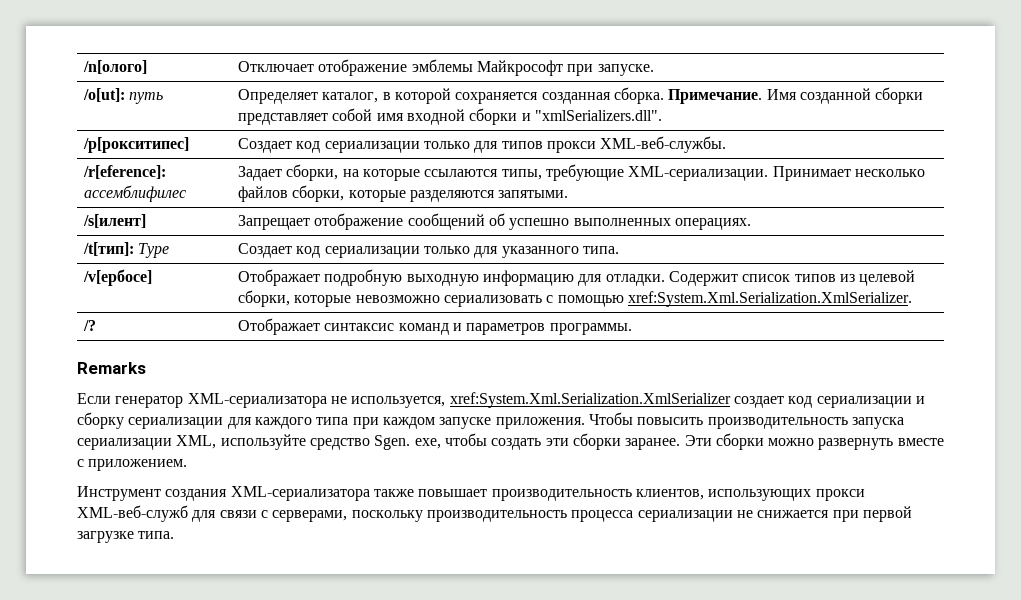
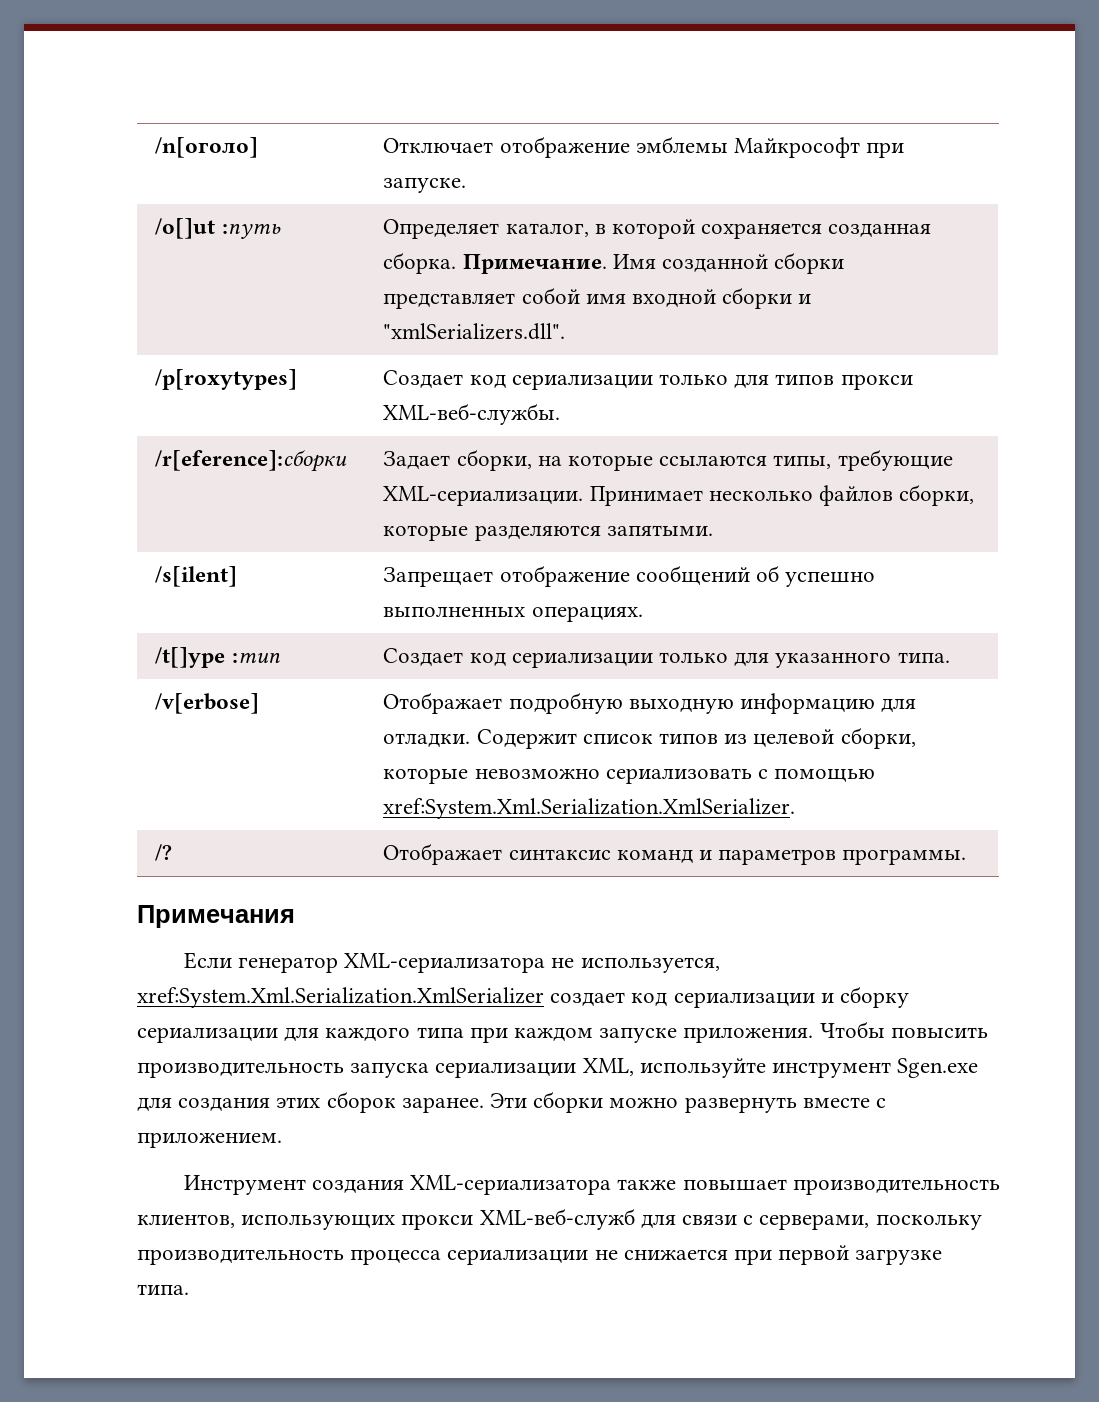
- /n[олого] | Отключает отображение эмблемы Майкрософт при запуске.
+ /n[оголо] | Отключает отображение эмблемы Майкрософт при запуске.
- /o[ut]: путь | Определяет каталог, в которой сохраняется созданная сборка. Примечание. Имя созданной сборки представляет собой имя входной сборки и "xmlSerializers.dll".
+ /o[]ut :путь | Определяет каталог, в которой сохраняется созданная сборка. Примечание. Имя созданной сборки представляет собой имя входной сборки и "xmlSerializers.dll".
- /p[рокситипес] | Создает код сериализации только для типов прокси XML-веб-службы.
+ /p[roxytypes] | Создает код сериализации только для типов прокси XML-веб-службы.
- /r[eference]: ассемблифилес | Задает сборки, на которые ссылаются типы, требующие XML-сериализации. Принимает несколько файлов сборки, которые разделяются запятыми.
+ /r[eference]:сборки | Задает сборки, на которые ссылаются типы, требующие XML-сериализации. Принимает несколько файлов сборки, которые разделяются запятыми.
- /s[илент] | Запрещает отображение сообщений об успешно выполненных операциях.
+ /s[ilent] | Запрещает отображение сообщений об успешно выполненных операциях.
- /t[тип]: Type | Создает код сериализации только для указанного типа.
+ /t[]ype :тип | Создает код сериализации только для указанного типа.
- /v[ербосе] | Отображает подробную выходную информацию для отладки. Содержит список типов из целевой сборки, которые невозможно сериализовать с помощью xref:System.Xml.Serialization.XmlSerializer.
+ /v[erbose] | Отображает подробную выходную информацию для отладки. Содержит список типов из целевой сборки, которые невозможно сериализовать с помощью xref:System.Xml.Serialization.XmlSerializer.
- Remarks
+ Примечания
- Чтобы повысить производительность запуска сериализации XML, используйте средство Sgen. exe, чтобы создать эти сборки заранее.
+ Чтобы повысить производительность запуска сериализации XML, используйте инструмент Sgen.exe для создания этих сборок заранее.

